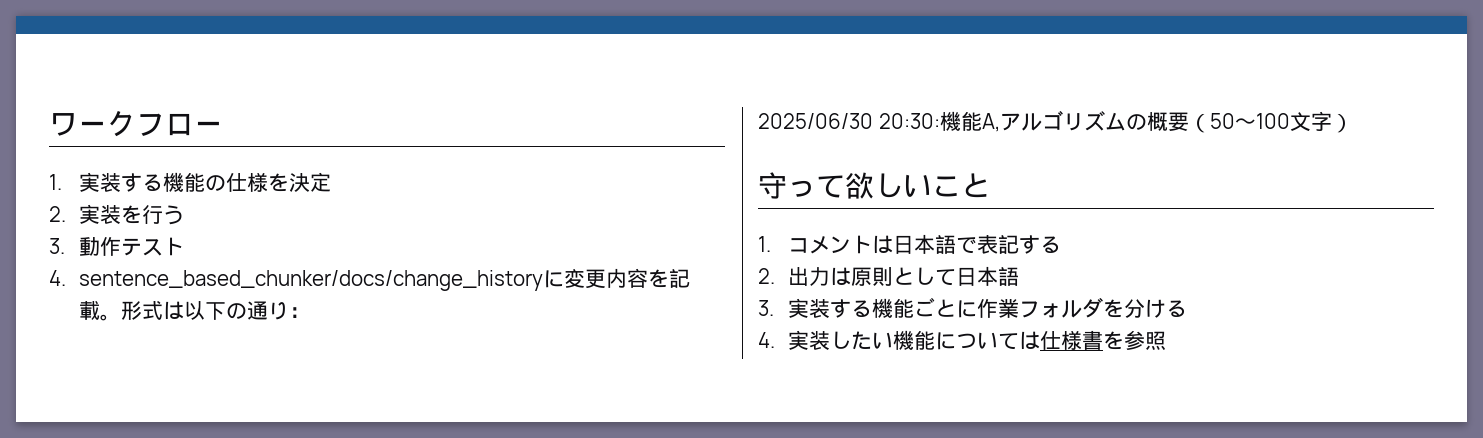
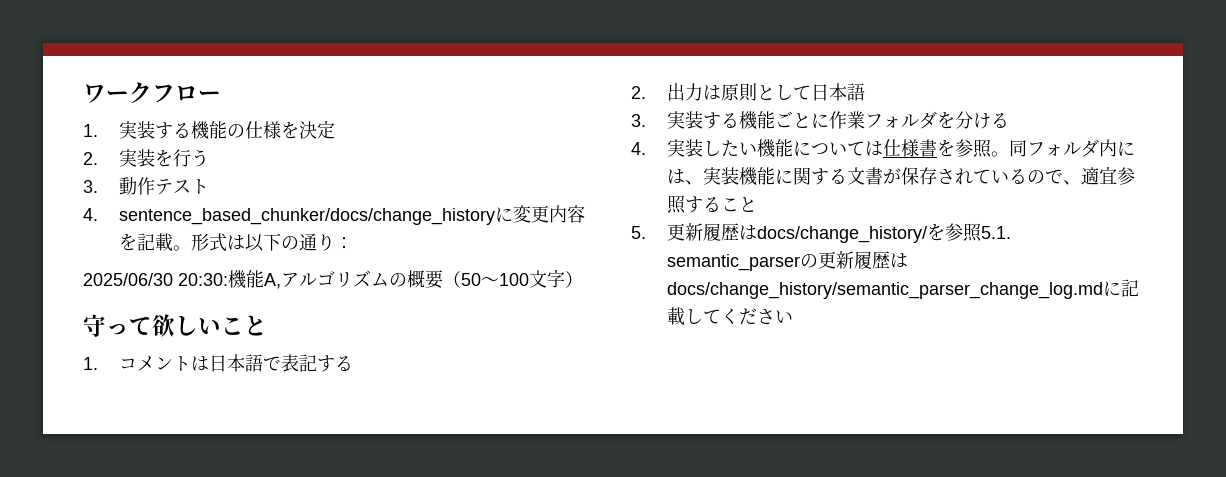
- 4.実装したい機能については仕様書を参照
+ 4.実装したい機能については仕様書を参照。同フォルダ内には、実装機能に関する文書が保存されているので、適宜参照すること
+ 5.更新履歴はdocs/change_history/を参照5.1. semantic_parserの更新履歴はdocs/change_history/semantic_parser_change_log.mdに記載してください

